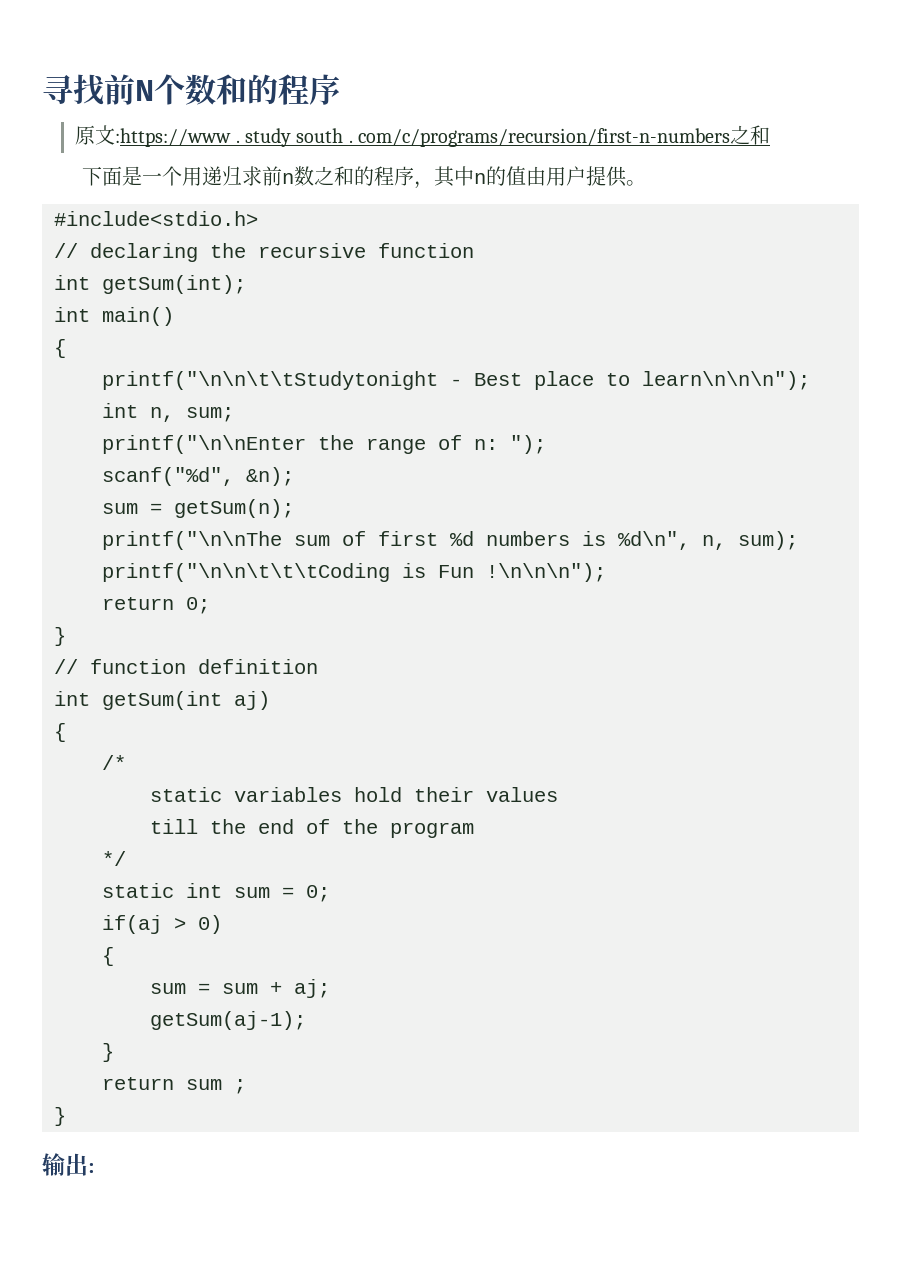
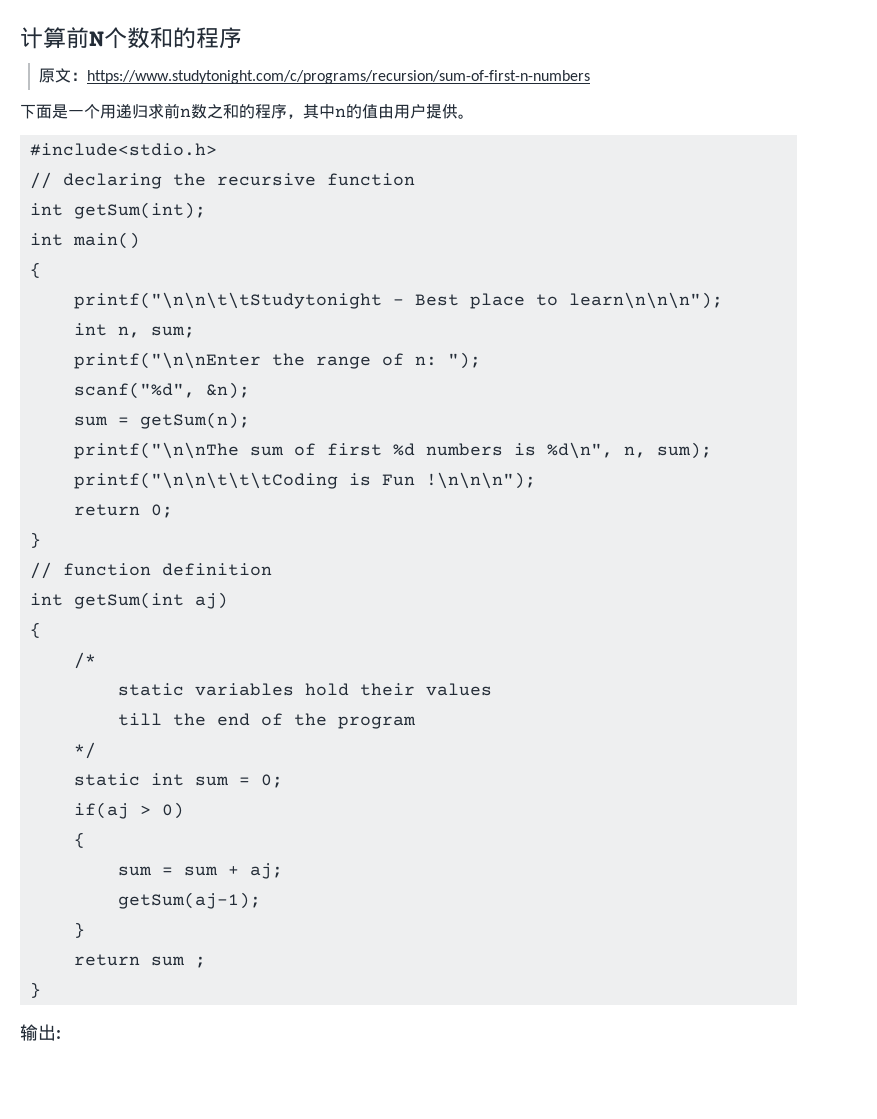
- 寻找前N个数和的程序
+ 计算前N个数和的程序
- 原文:https://www . study south . com/c/programs/recursion/first-n-numbers之和
+ 原文：https://www.studytonight.com/c/programs/recursion/sum-of-first-n-numbers

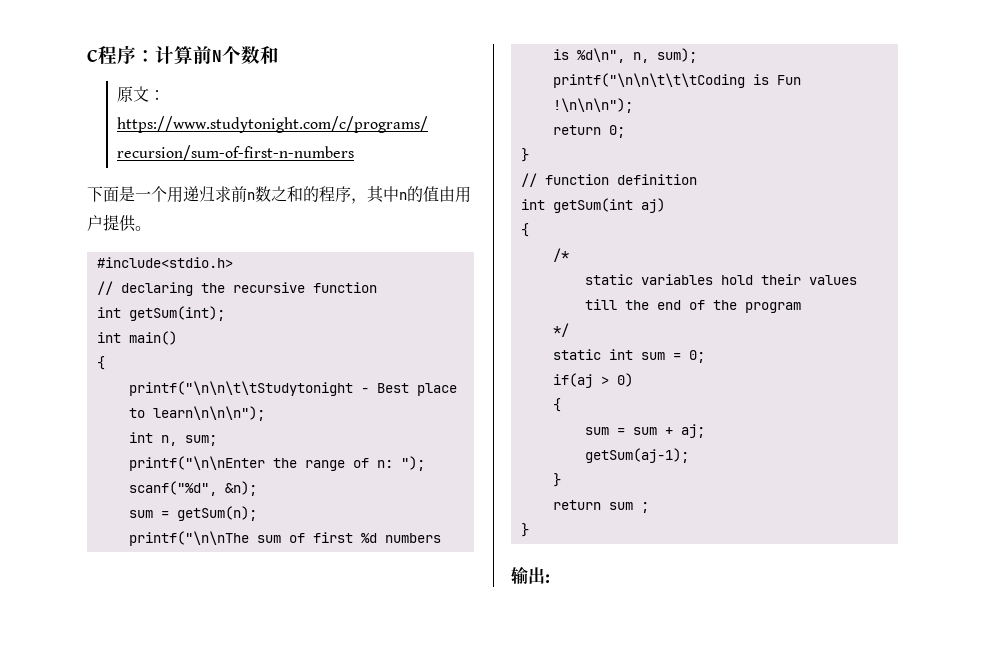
- 计算前N个数和的程序
+ C程序：计算前N个数和

